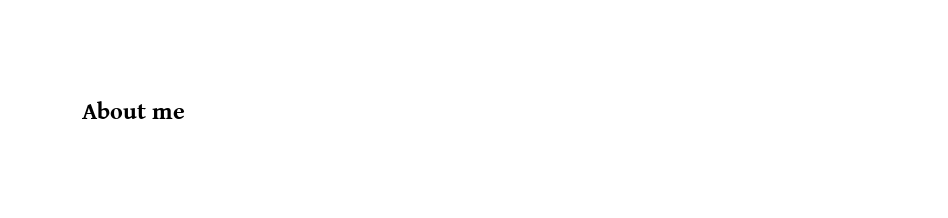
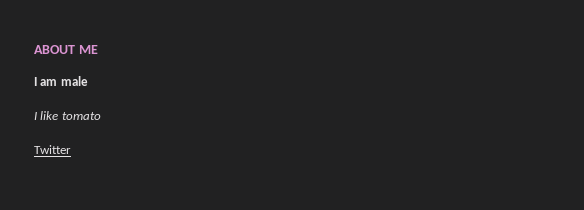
- About me
+ ABOUT ME
+ I am male
+ I like tomato
+ Twitter

